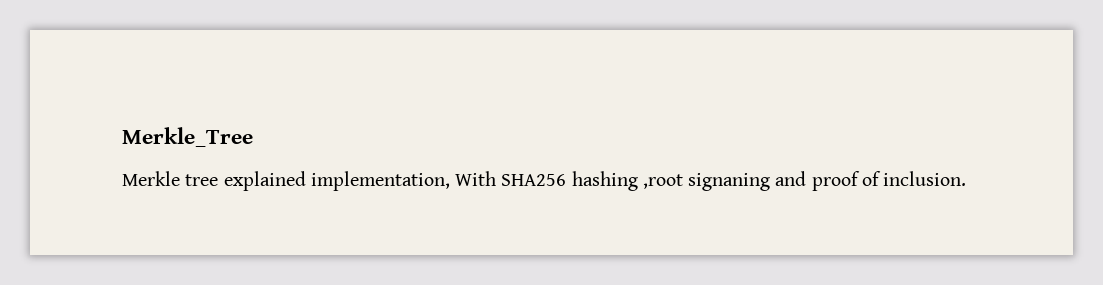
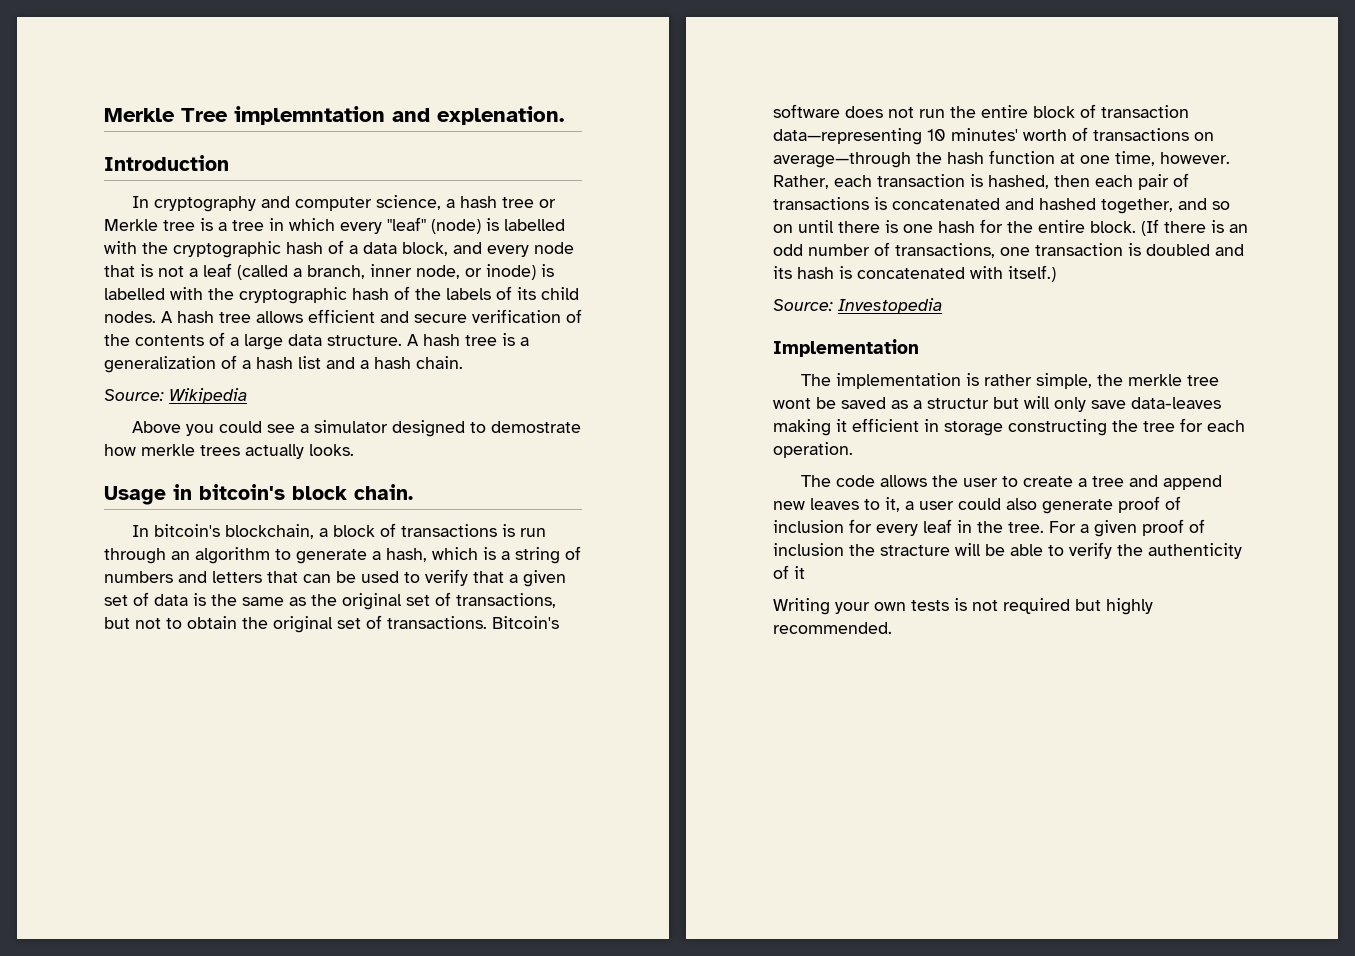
- Merkle_Tree
- Merkle tree explained implementation, With SHA256 hashing ,root signaning and proof of inclusion.
+ Merkle Tree implemntation and explenation.
+ Introduction
+ In cryptography and computer science, a hash tree or Merkle tree is a tree in which every "leaf" (node) is labelled with the cryptographic hash of a data block, and every node that is not a leaf (called a branch, inner node, or inode) is labelled with the cryptographic hash of the labels of its child nodes. A hash tree allows efficient and secure verification of the contents of a large data structure. A hash tree is a generalization of a hash list and a hash chain.
+ Source: Wikipedia
+ Above you could see a simulator designed to demostrate how merkle trees actually looks.
+ Usage in bitcoin's block chain.
+ In bitcoin's blockchain, a block of transactions is run through an algorithm to generate a hash, which is a string of numbers and letters that can be used to verify that a given set of data is the same as the original set of transactions, but not to obtain the original set of transactions. Bitcoin's software does not run the entire block of transaction data—representing 10 minutes' worth of transactions on average—through the hash function at one time, however. Rather, each transaction is hashed, then each pair of transactions is concatenated and hashed together, and so on until there is one hash for the entire block. (If there is an odd number of transactions, one transaction is doubled and its hash is concatenated with itself.)
+ Source: Investopedia
+ Implementation
+ The implementation is rather simple, the merkle tree wont be saved as a structur but will only save data-leaves making it efficient in storage constructing the tree for each operation.
+ The code allows the user to create a tree and append new leaves to it, a user could also generate proof of inclusion for every leaf in the tree. For a given proof of inclusion the stracture will be able to verify the authenticity of it
+ Writing your own tests is not required but highly recommended.

